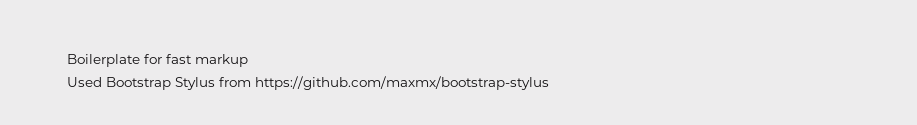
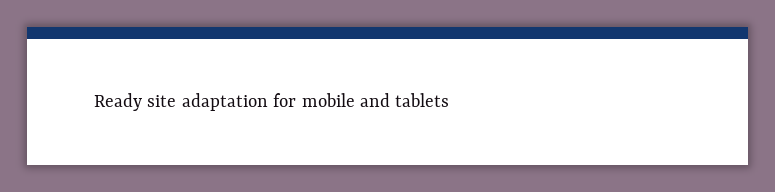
- Boilerplate for fast markup
- Used Bootstrap Stylus from https://github.com/maxmx/bootstrap-stylus
+ Ready site adaptation for mobile and tablets

